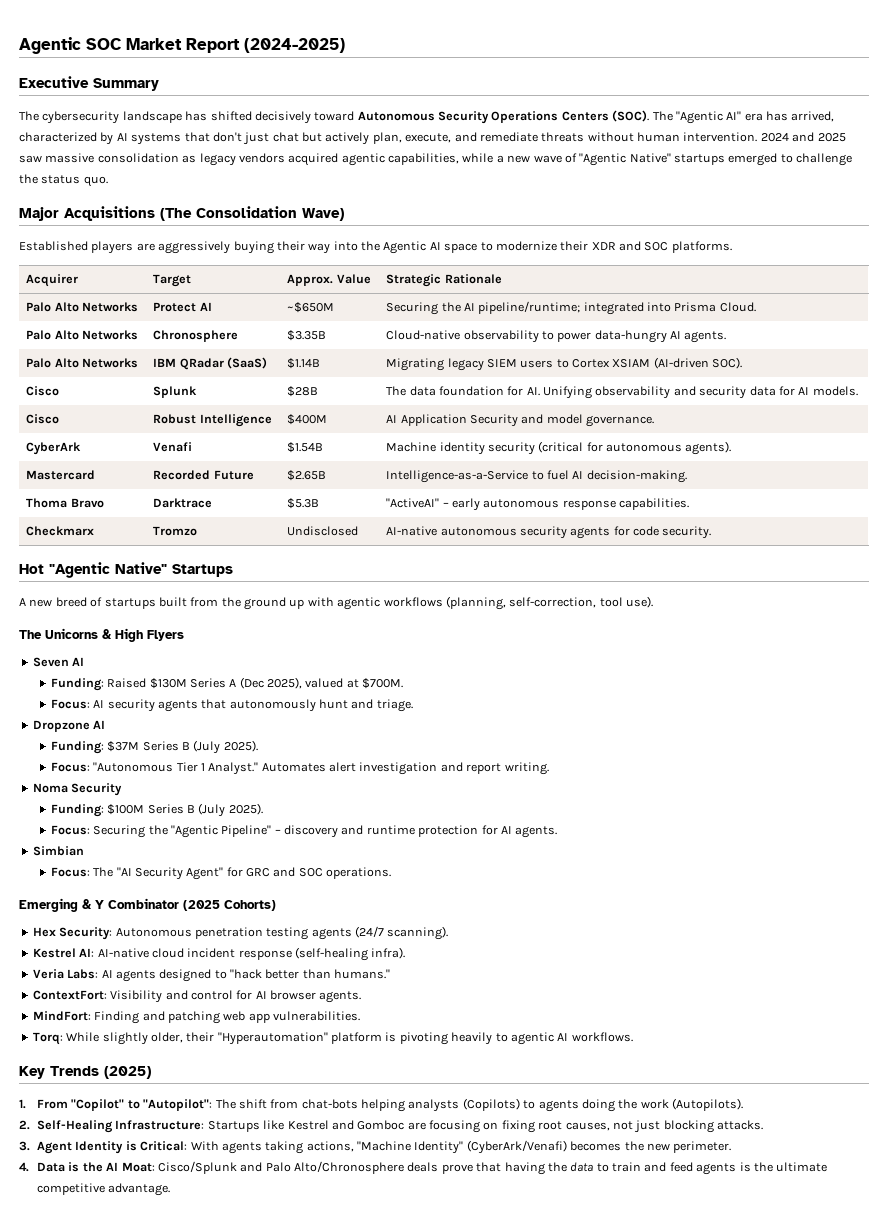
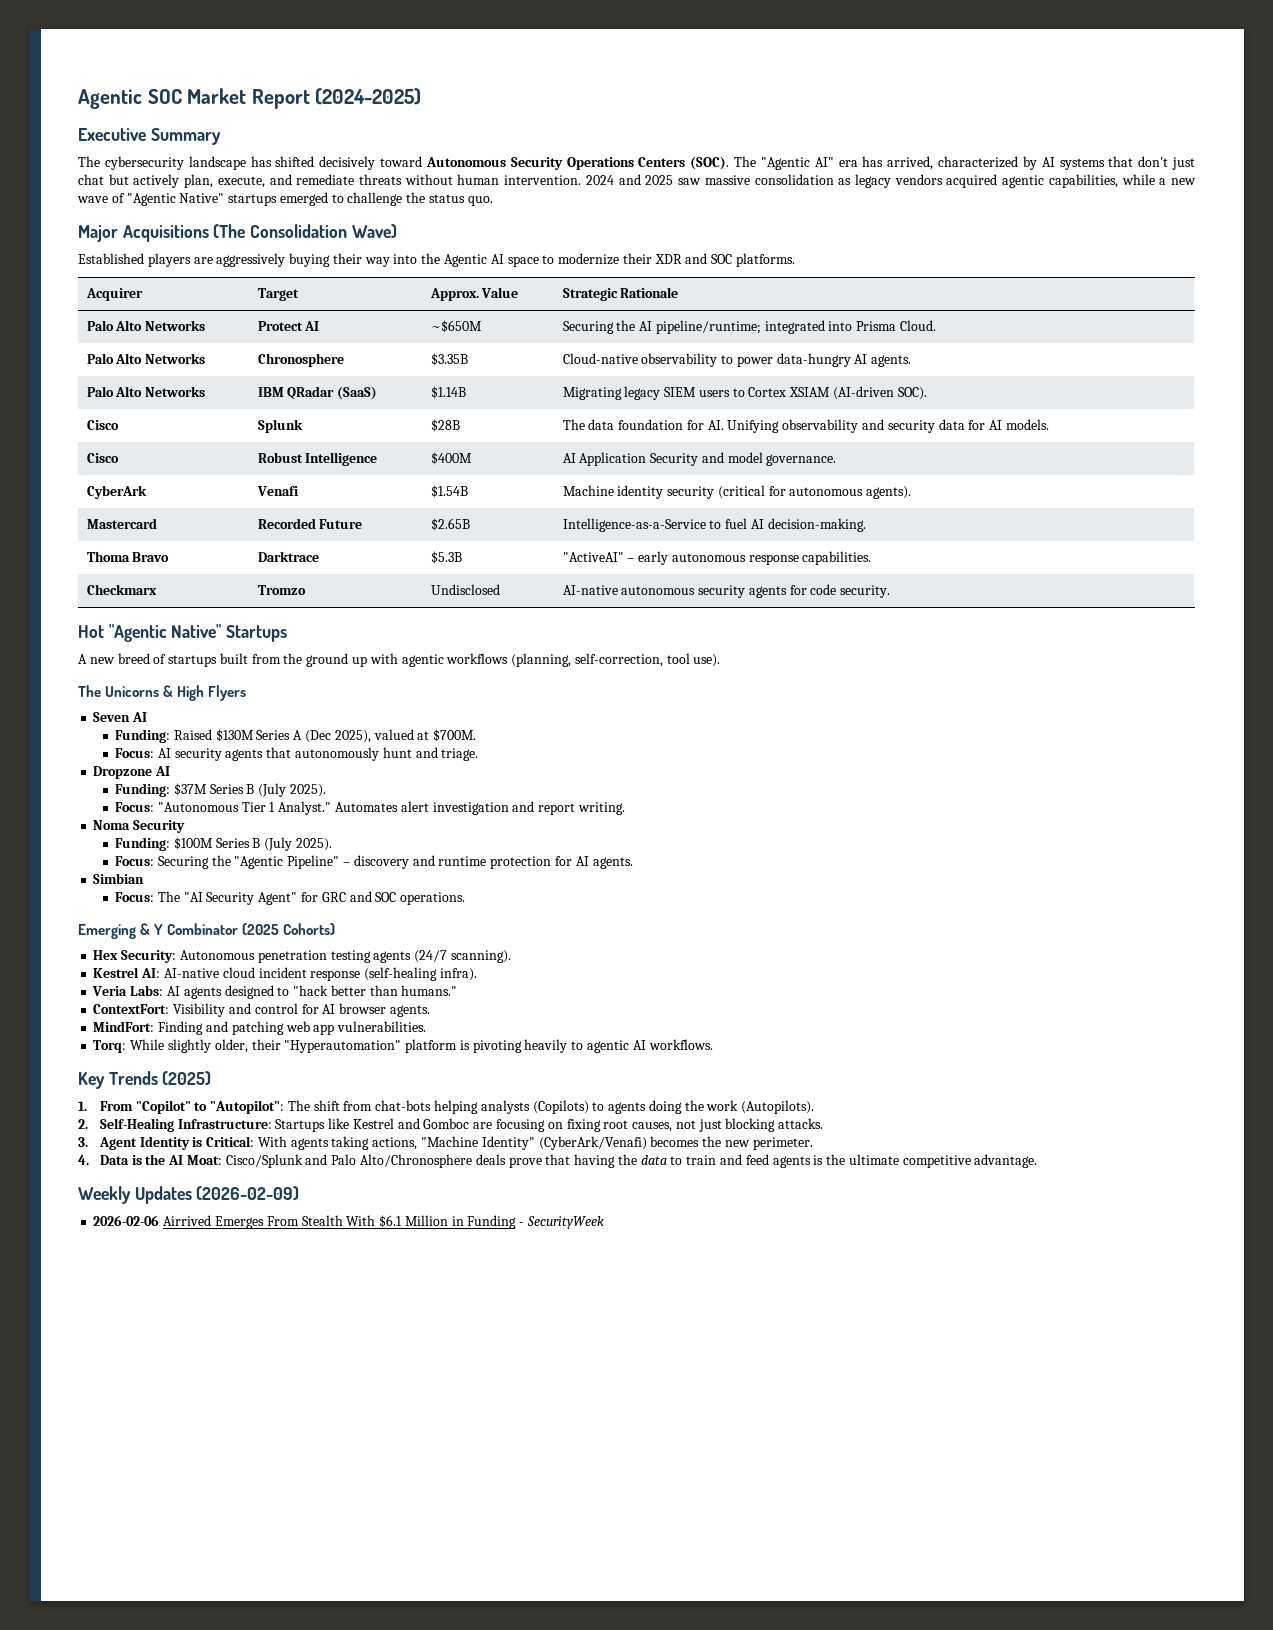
+ Weekly Updates (2026-02-09)
+ 2026-02-06 Airrived Emerges From Stealth With $6.1 Million in Funding - SecurityWeek

